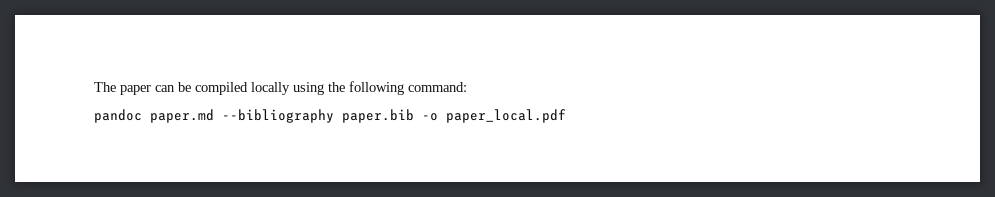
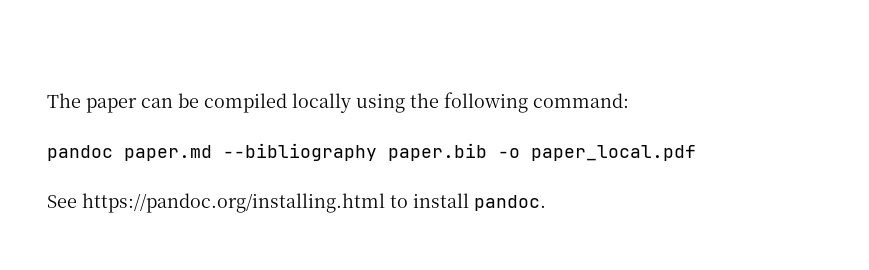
+ See https://pandoc.org/installing.html to install pandoc.

